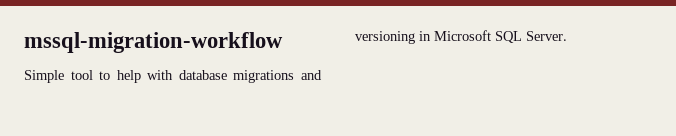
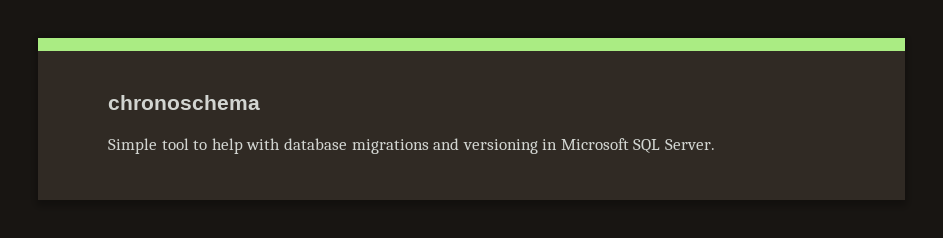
- mssql-migration-workflow
+ chronoschema

